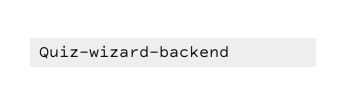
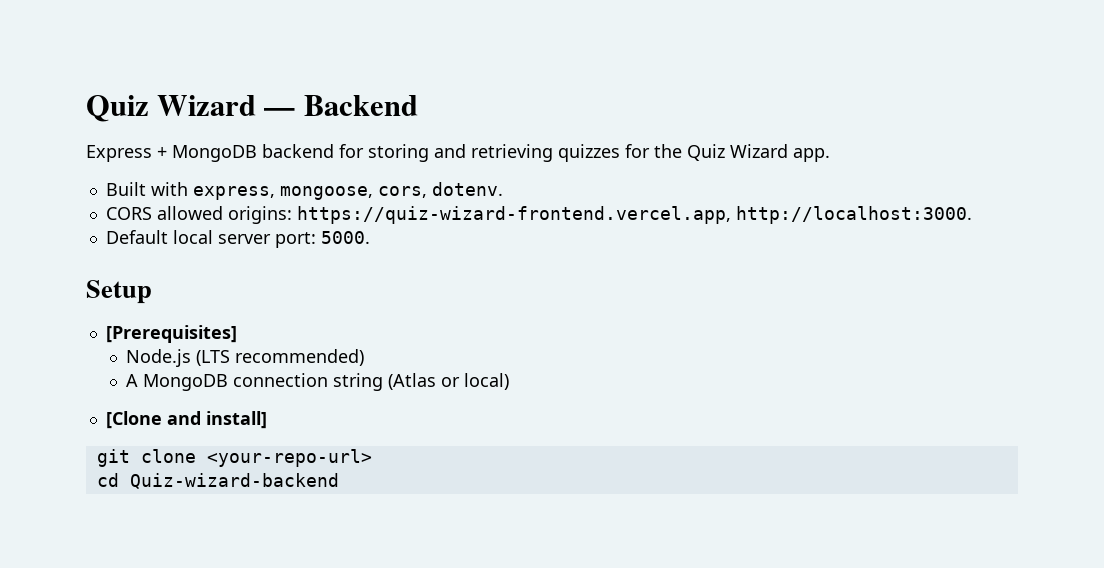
- Quiz-wizard-backend
+ Quiz Wizard — Backend
+ Express + MongoDB backend for storing and retrieving quizzes for the Quiz Wizard app.
+ Built with express, mongoose, cors, dotenv.
+ CORS allowed origins: https://quiz-wizard-frontend.vercel.app, http://localhost:3000.
+ Default local server port: 5000.
+ Setup
+ [Prerequisites]
+ Node.js (LTS recommended)
+ A MongoDB connection string (Atlas or local)
+ [Clone and install]
+ git clone <your-repo-url>
+ cd Quiz-wizard-backend

